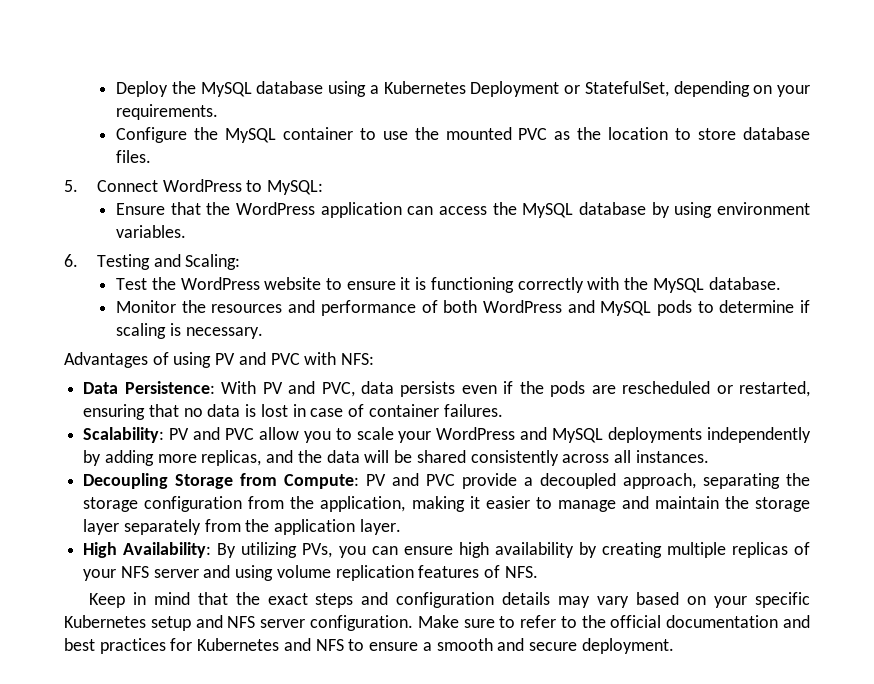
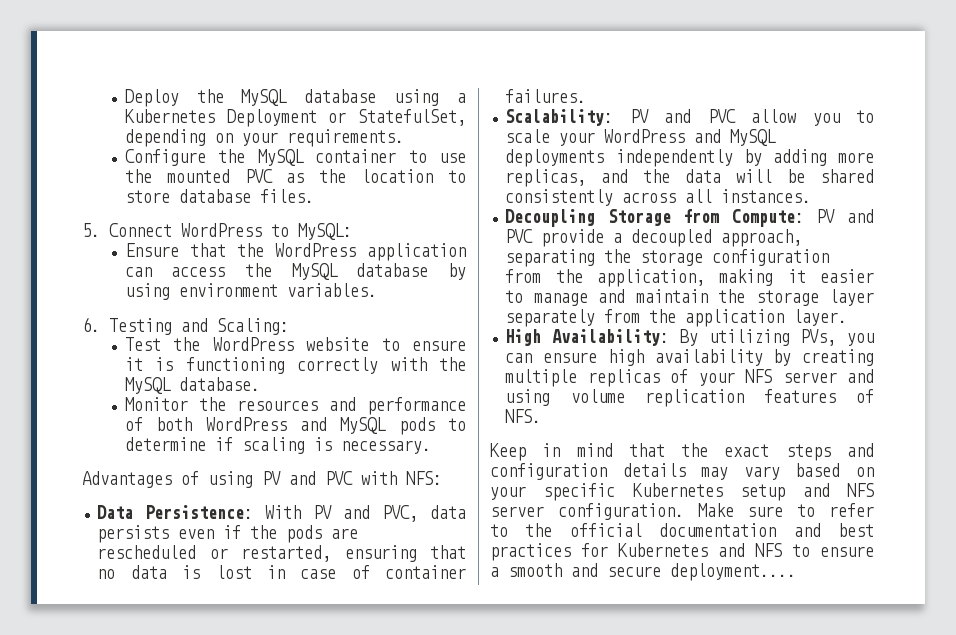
- Make sure to refer to the official documentation and best practices for Kubernetes and NFS to ensure a smooth and secure deployment.
+ Make sure to refer to the official documentation and best practices for Kubernetes and NFS to ensure a smooth and secure deployment....

